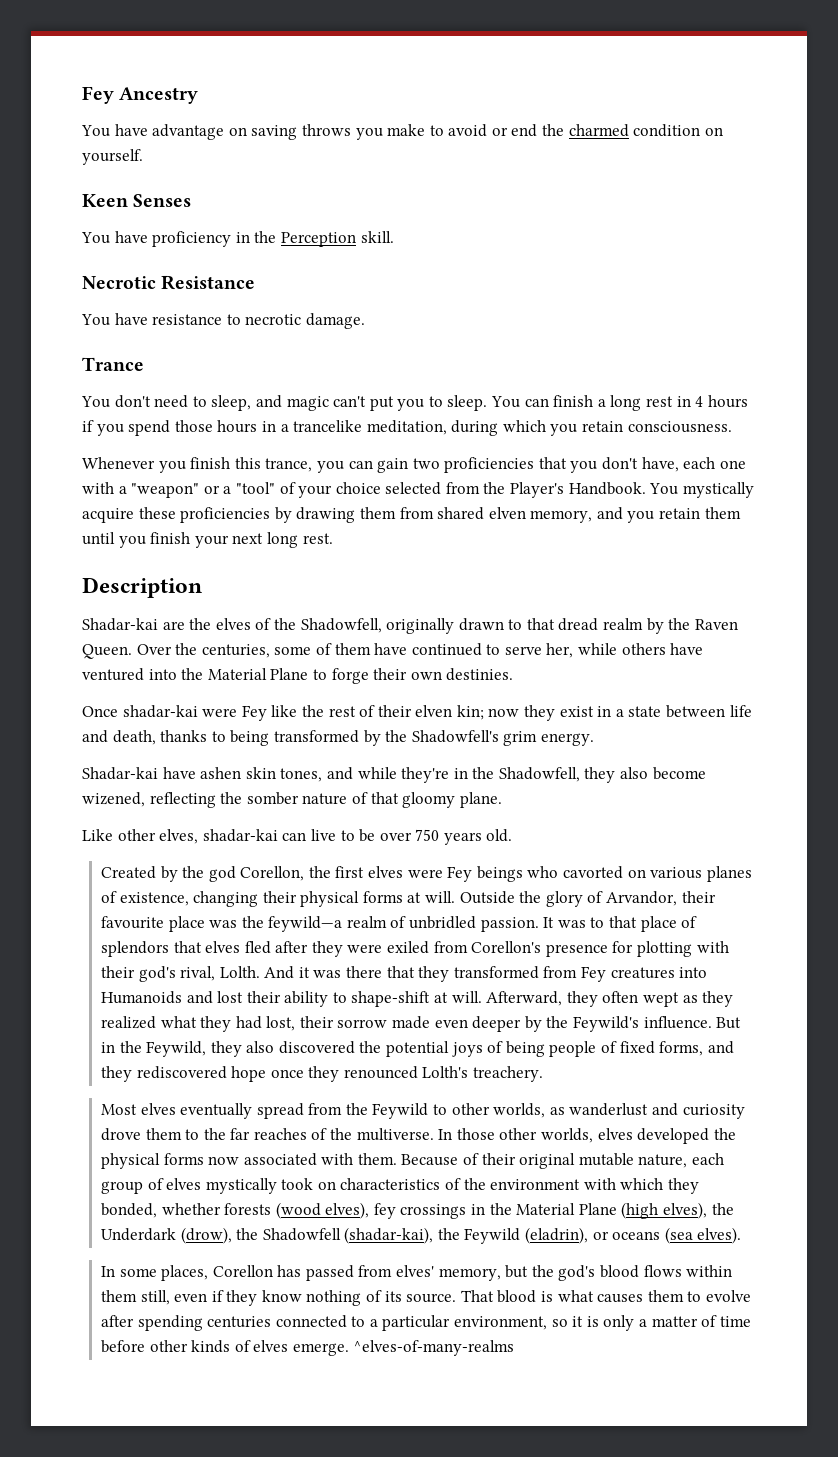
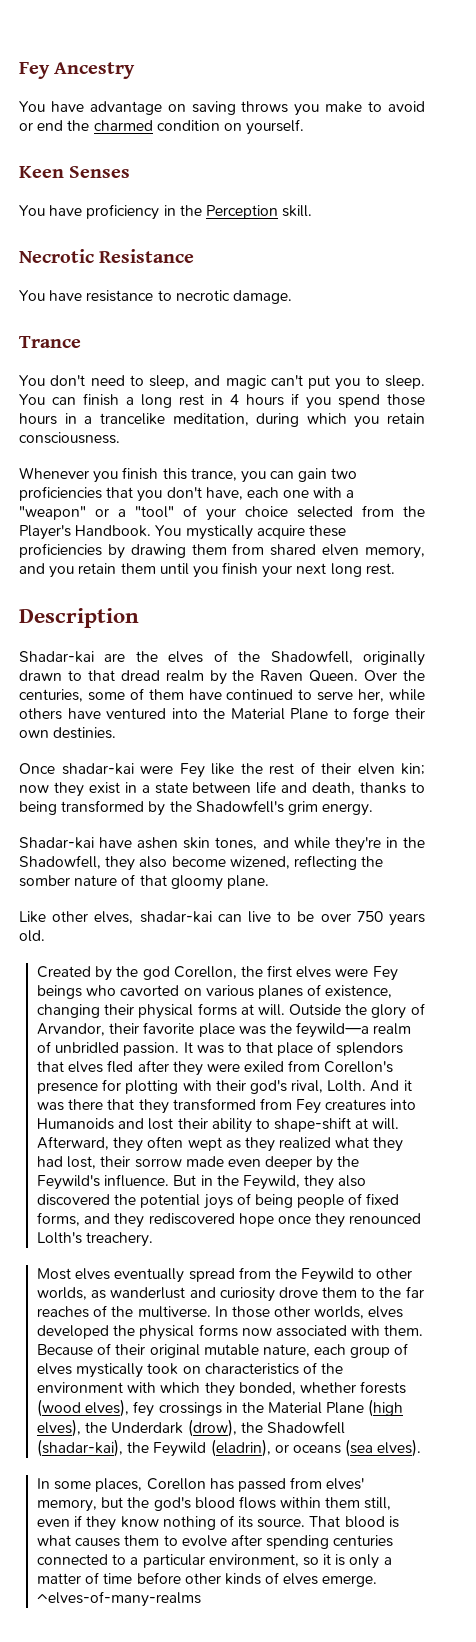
- Outside the glory of Arvandor, their favourite place was the feywild—a realm of unbridled passion.
+ Outside the glory of Arvandor, their favorite place was the feywild—a realm of unbridled passion.

